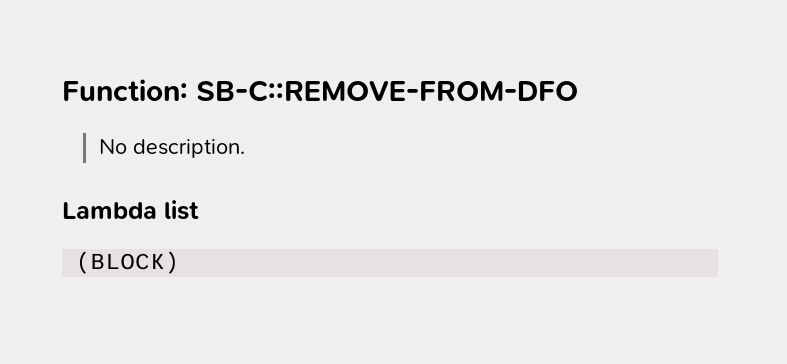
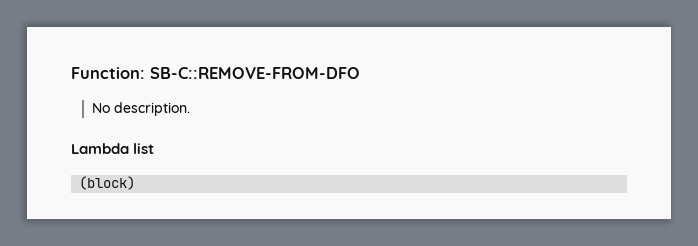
- (BLOCK)
+ (block)

